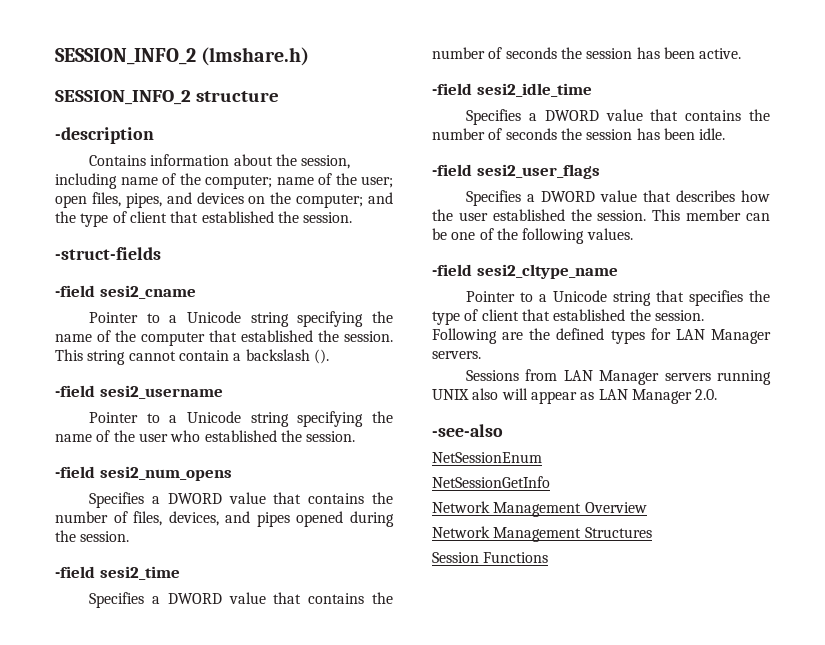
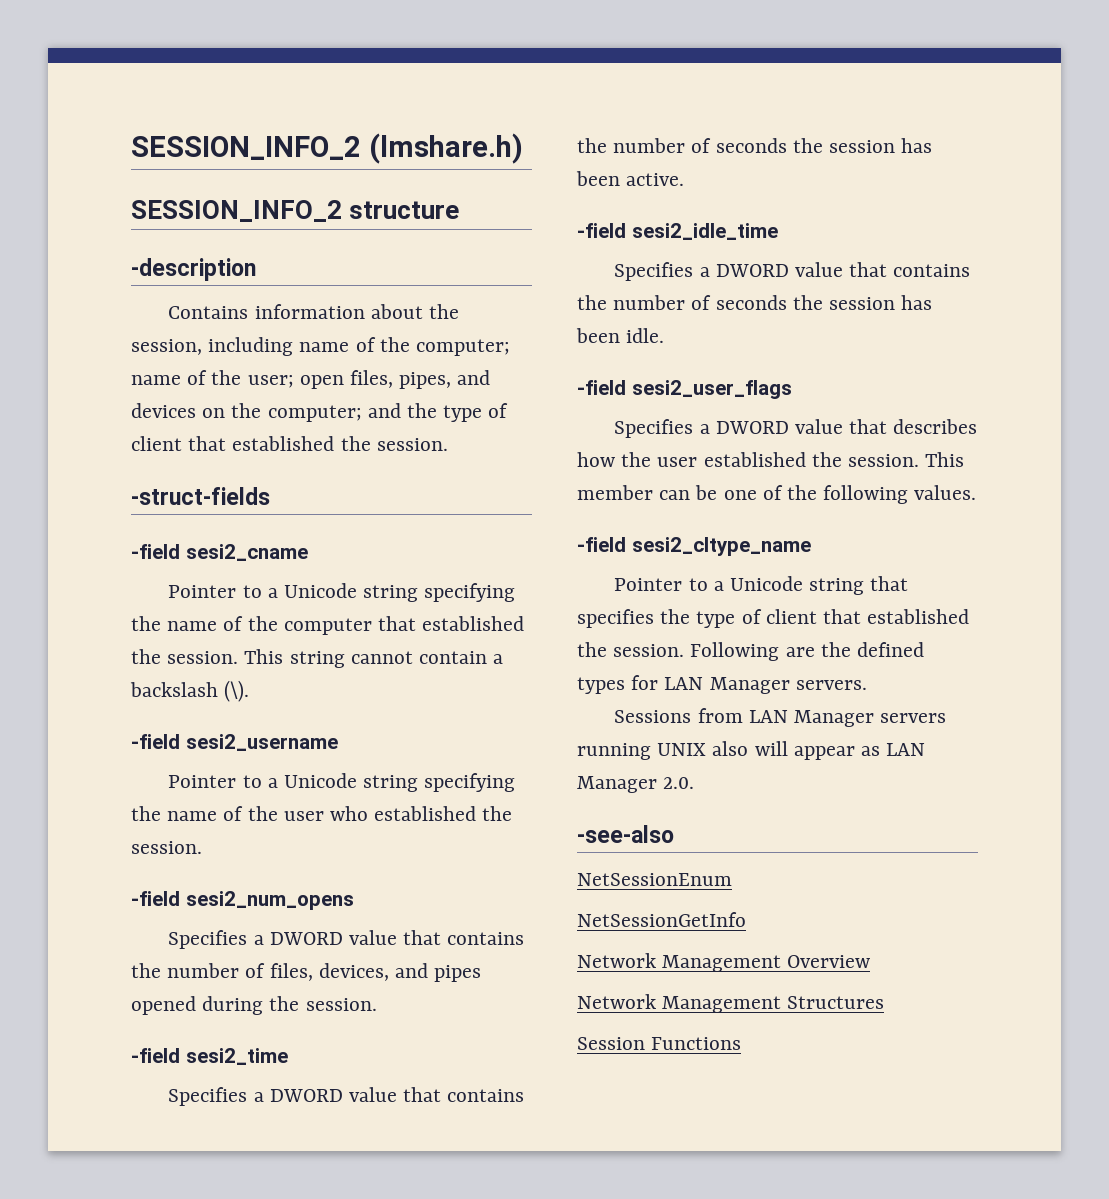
- This string cannot contain a backslash ().
+ This string cannot contain a backslash (\).

